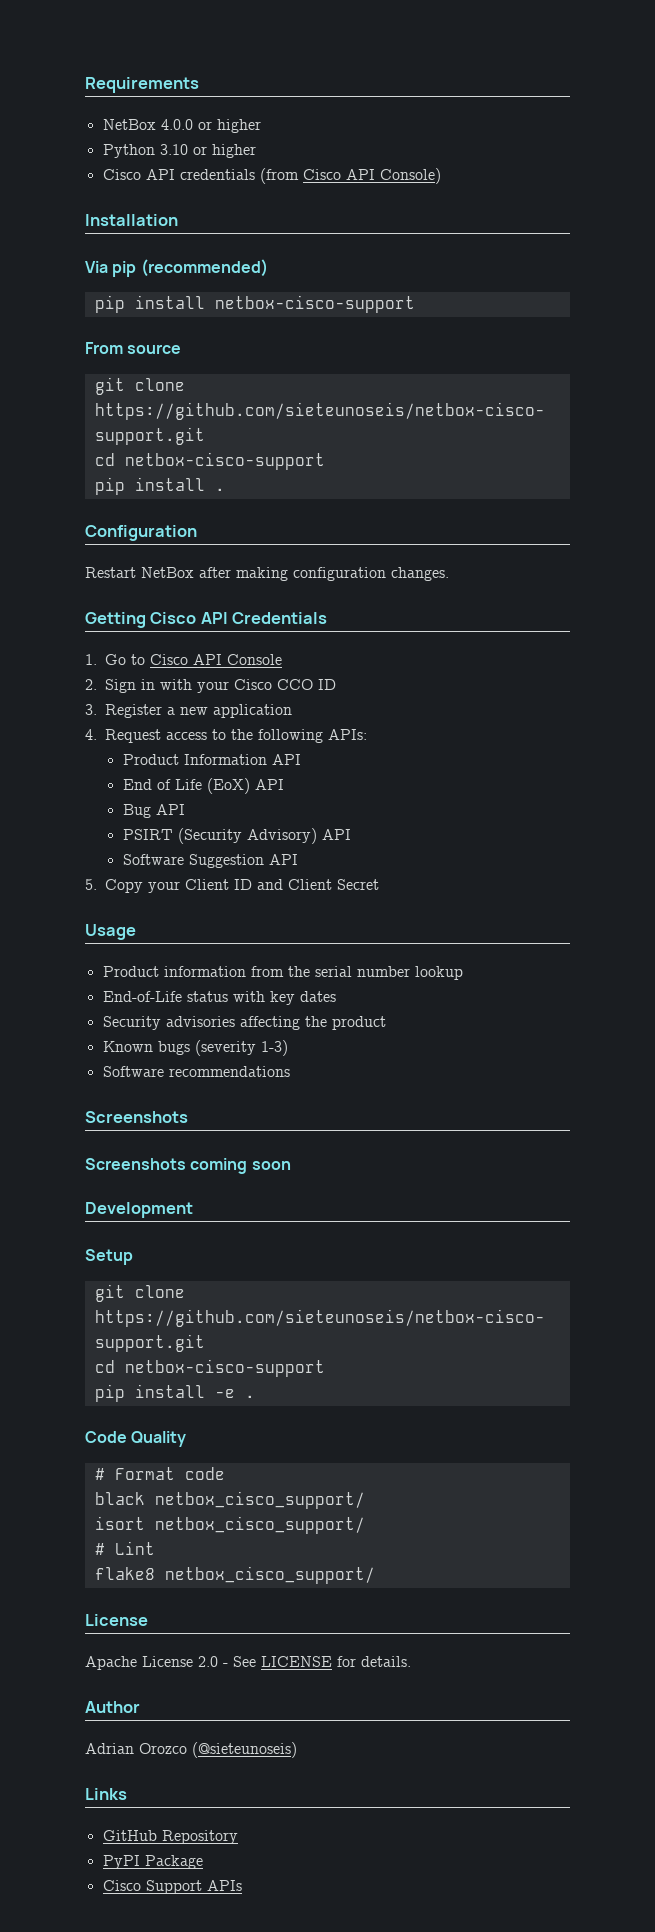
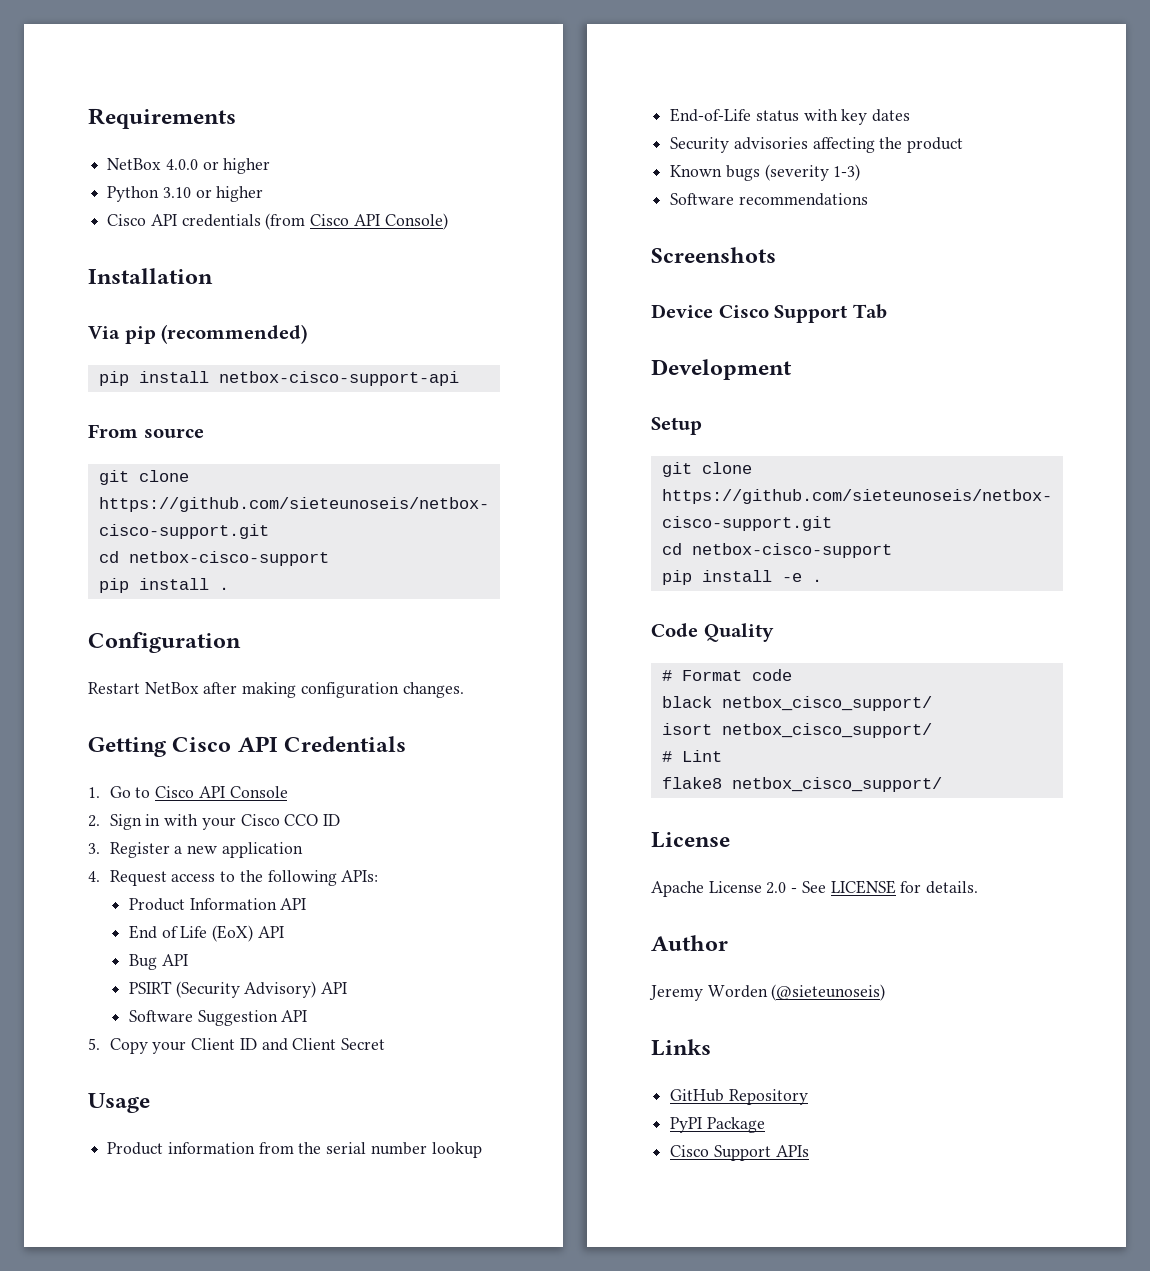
- pip install netbox-cisco-support
+ pip install netbox-cisco-support-api
- Screenshots coming soon
+ Device Cisco Support Tab
- Adrian Orozco (@sieteunoseis)
+ Jeremy Worden (@sieteunoseis)

